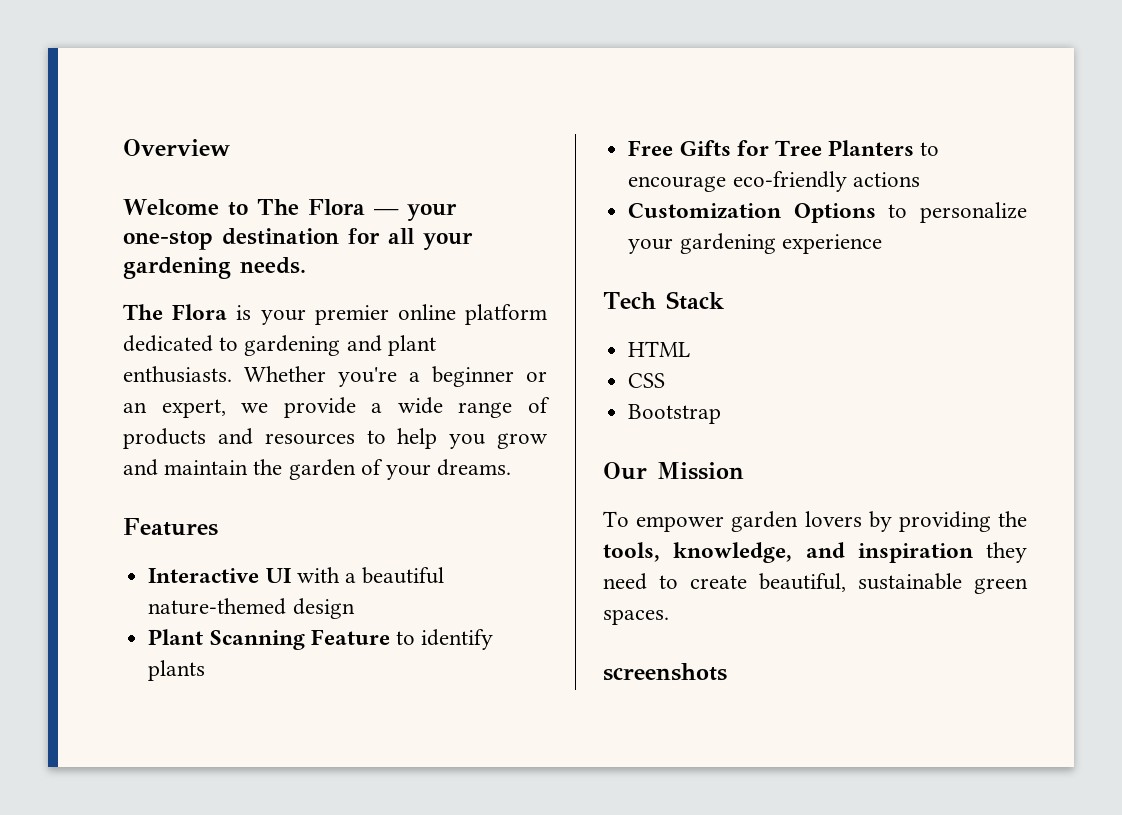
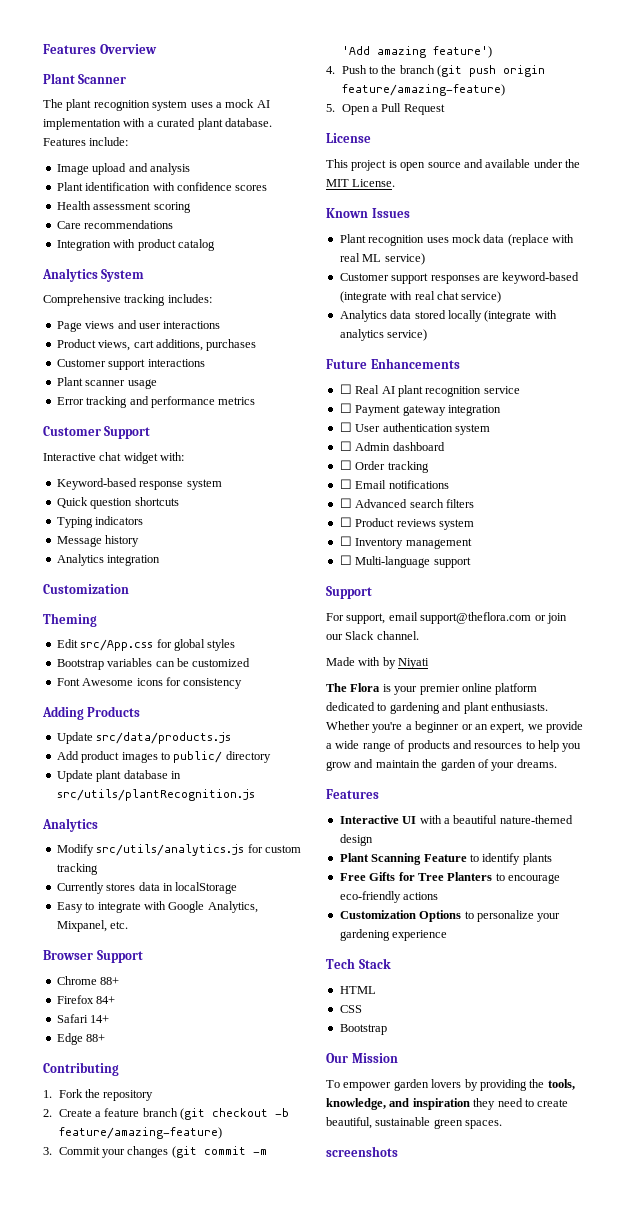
- Overview
+ Features Overview
- Welcome to The Flora — your one-stop destination for all your gardening needs.
+ Plant Scanner
+ The plant recognition system uses a mock AI implementation with a curated plant database. Features include:
+ Image upload and analysis
+ Plant identification with confidence scores
+ Health assessment scoring
+ Care recommendations
+ Integration with product catalog
+ Analytics System
+ Comprehensive tracking includes:
+ Page views and user interactions
+ Product views, cart additions, purchases
+ Customer support interactions
+ Plant scanner usage
+ Error tracking and performance metrics
+ Customer Support
+ Interactive chat widget with:
+ Keyword-based response system
+ Quick question shortcuts
+ Typing indicators
+ Message history
+ Analytics integration
+ Customization
+ Theming
+ Edit src/App.css for global styles
+ Bootstrap variables can be customized
+ Font Awesome icons for consistency
+ Adding Products
+ Update src/data/products.js
+ Add product images to public/ directory
+ Update plant database in src/utils/plantRecognition.js
+ Analytics
+ Modify src/utils/analytics.js for custom tracking
+ Currently stores data in localStorage
+ Easy to integrate with Google Analytics, Mixpanel, etc.
+ Browser Support
+ Chrome 88+
+ Firefox 84+
+ Safari 14+
+ Edge 88+
+ Contributing
+ 1. Fork the repository
+ 2. Create a feature branch (git checkout -b feature/amazing-feature)
+ 3. Commit your changes (git commit -m 'Add amazing feature')
+ 4. Push to the branch (git push origin feature/amazing-feature)
+ 5. Open a Pull Request
+ License
+ This project is open source and available under the MIT License.
+ Known Issues
+ Plant recognition uses mock data (replace with real ML service)
+ Customer support responses are keyword-based (integrate with real chat service)
+ Analytics data stored locally (integrate with analytics service)
+ Future Enhancements
+ ☐ Real AI plant recognition service
+ ☐ Payment gateway integration
+ ☐ User authentication system
+ ☐ Admin dashboard
+ ☐ Order tracking
+ ☐ Email notifications
+ ☐ Advanced search filters
+ ☐ Product reviews system
+ ☐ Inventory management
+ ☐ Multi-language support
+ Support
+ For support, email support@theflora.com or join our Slack channel.
+ Made with by Niyati

